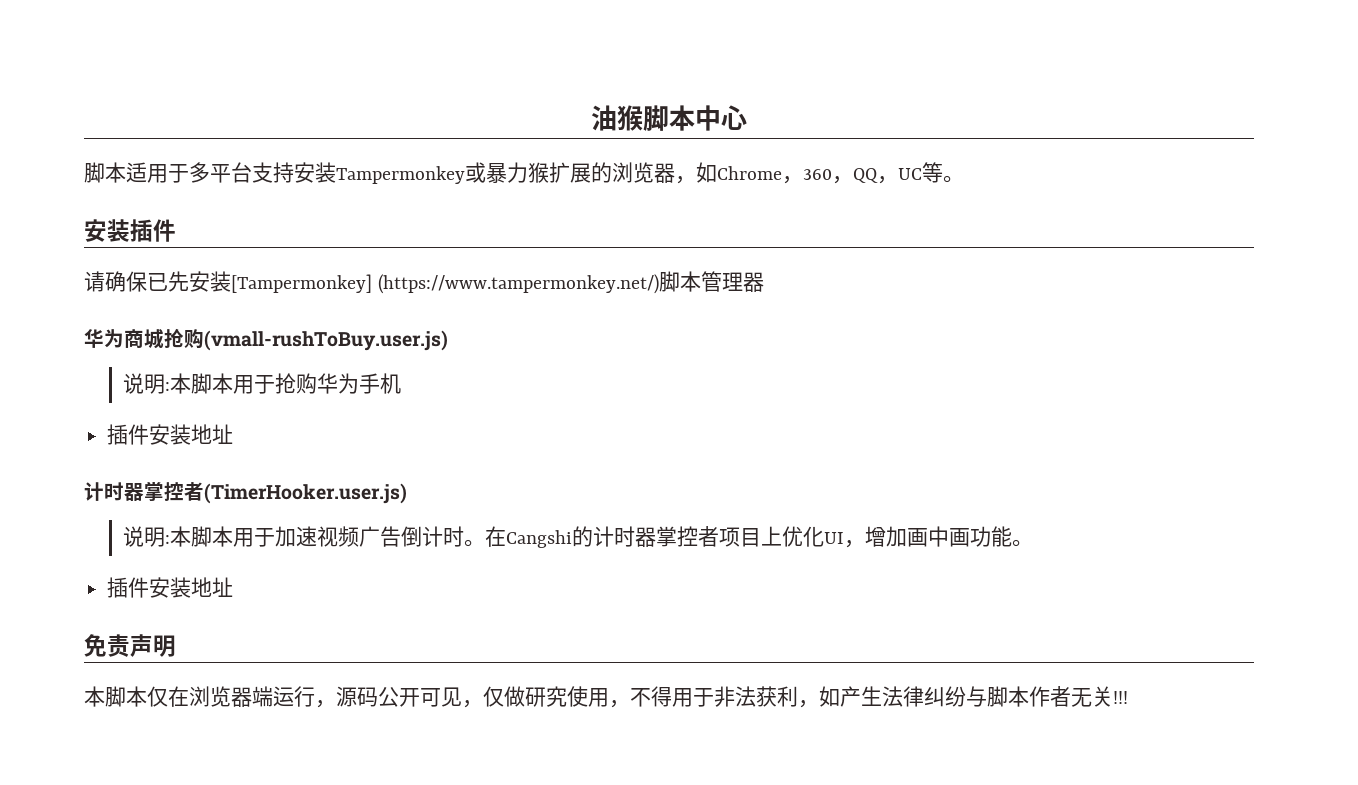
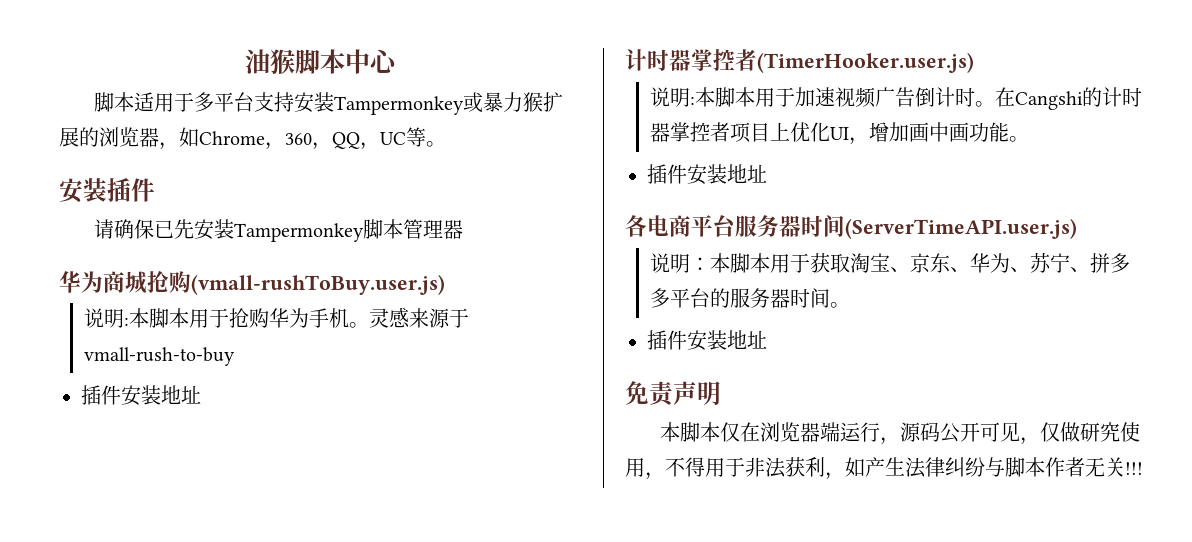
- 请确保已先安装[Tampermonkey] (https://www.tampermonkey.net/)脚本管理器
+ 请确保已先安装Tampermonkey脚本管理器
- 说明:本脚本用于抢购华为手机
+ 说明:本脚本用于抢购华为手机。灵感来源于vmall-rush-to-buy
+ 各电商平台服务器时间(ServerTimeAPI.user.js)
+ 说明：本脚本用于获取淘宝、京东、华为、苏宁、拼多多平台的服务器时间。
+ 插件安装地址

